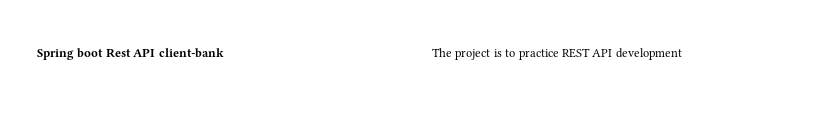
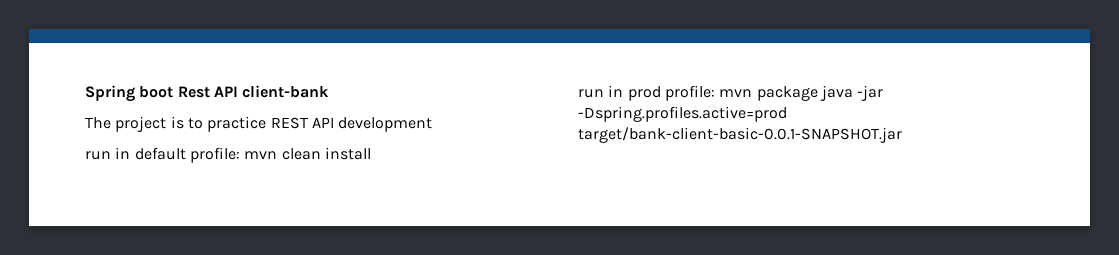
+ run in default profile: mvn clean install
+ run in prod profile: mvn package java -jar -Dspring.profiles.active=prod target/bank-client-basic-0.0.1-SNAPSHOT.jar

